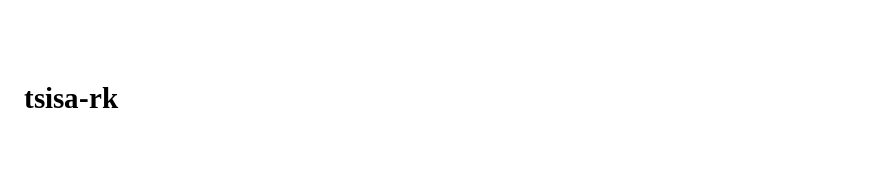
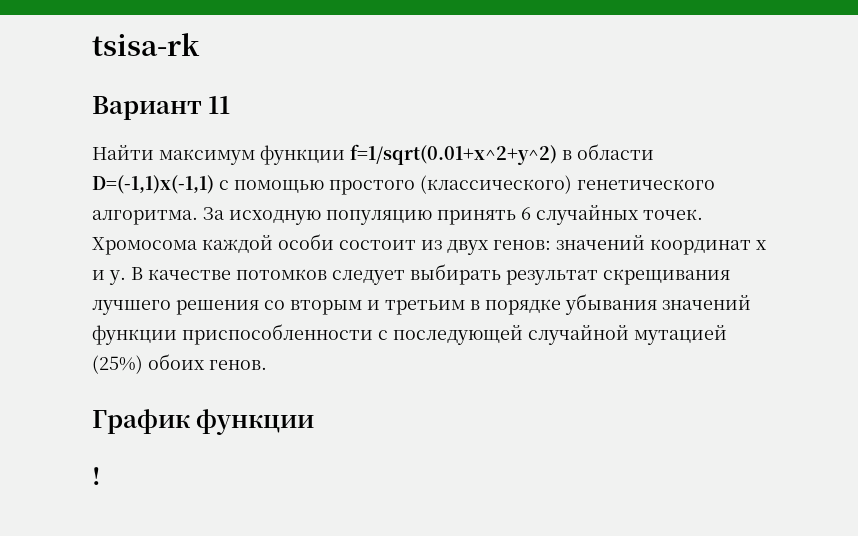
+ Вариант 11
+ Найти максимум функции f=1/sqrt(0.01+x^2+y^2) в области D=(-1,1)x(-1,1) с помощью простого (классического) генетического алгоритма. За исходную популяцию принять 6 случайных точек. Хромосома каждой особи состоит из двух генов: значений координат x и y. В качестве потомков следует выбирать результат скрещивания лучшего решения со вторым и третьим в порядке убывания значений функции приспособленности с последующей случайной мутацией (25%) обоих генов.
+ График функции
+ !

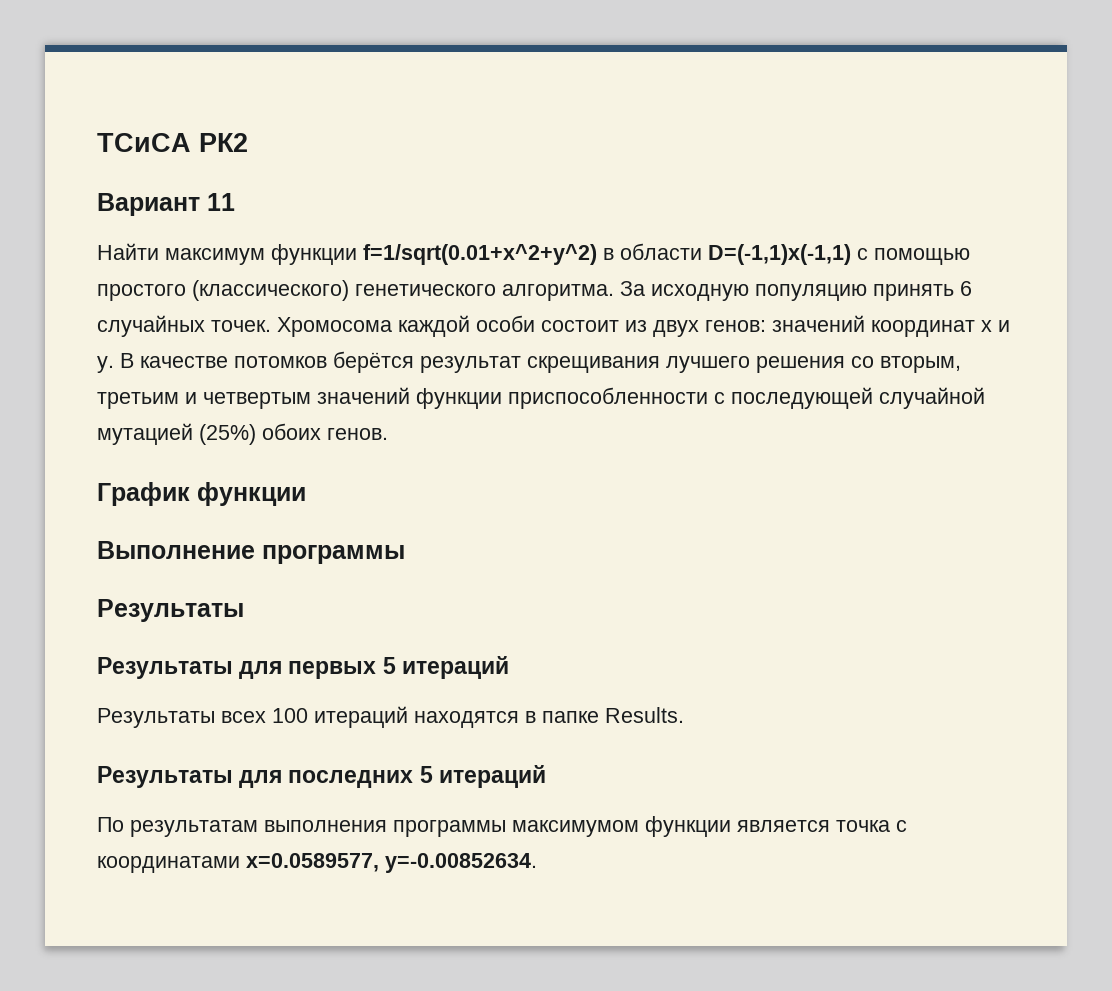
- tsisa-rk
+ ТСиСА РК2
- В качестве потомков следует выбирать результат скрещивания лучшего решения со вторым и третьим в порядке убывания значений функции приспособленности с последующей случайной мутацией (25%) обоих генов.
+ В качестве потомков берётся результат скрещивания лучшего решения со вторым, третьим и четвертым значений функции приспособленности с последующей случайной мутацией (25%) обоих генов.
- !
+ Выполнение программы
+ Результаты
+ Результаты для первых 5 итераций
+ Результаты всех 100 итераций находятся в папке Results.
+ Результаты для последних 5 итераций
+ По результатам выполнения программы максимумом функции является точка с координатами x=0.0589577, y=-0.00852634.

